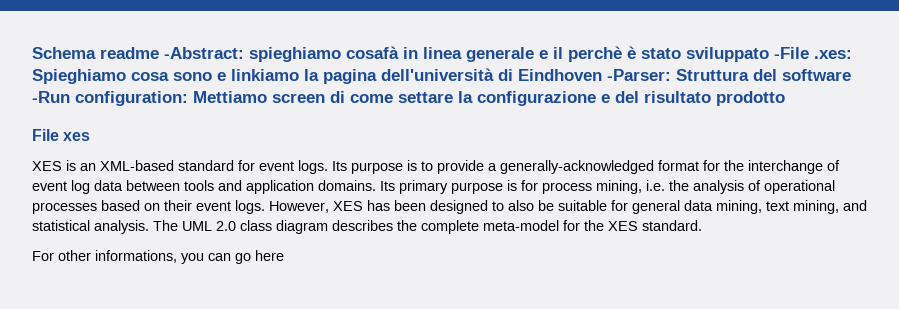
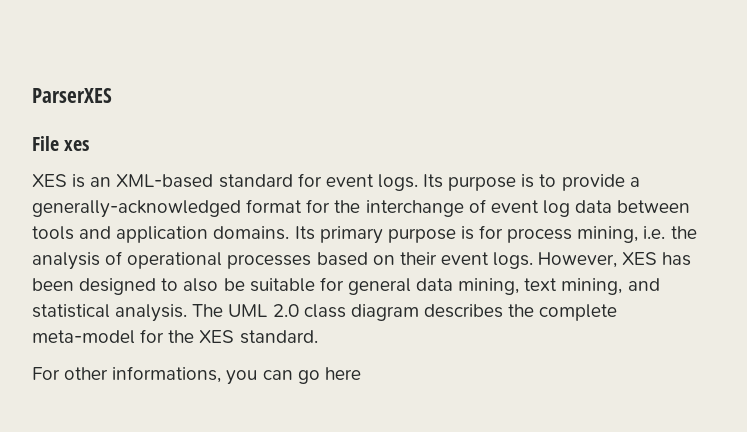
- Schema readme -Abstract: spieghiamo cosafà in linea generale e il perchè è stato sviluppato -File .xes: Spieghiamo cosa sono e linkiamo la pagina dell'università di Eindhoven -Parser: Struttura del software -Run configuration: Mettiamo screen di come settare la configurazione e del risultato prodotto
+ ParserXES

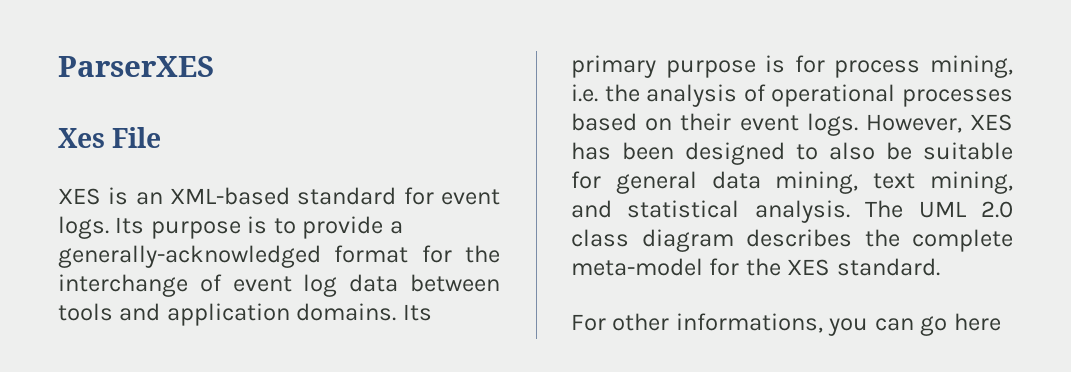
- File xes
+ Xes File

